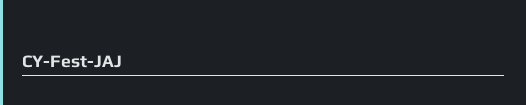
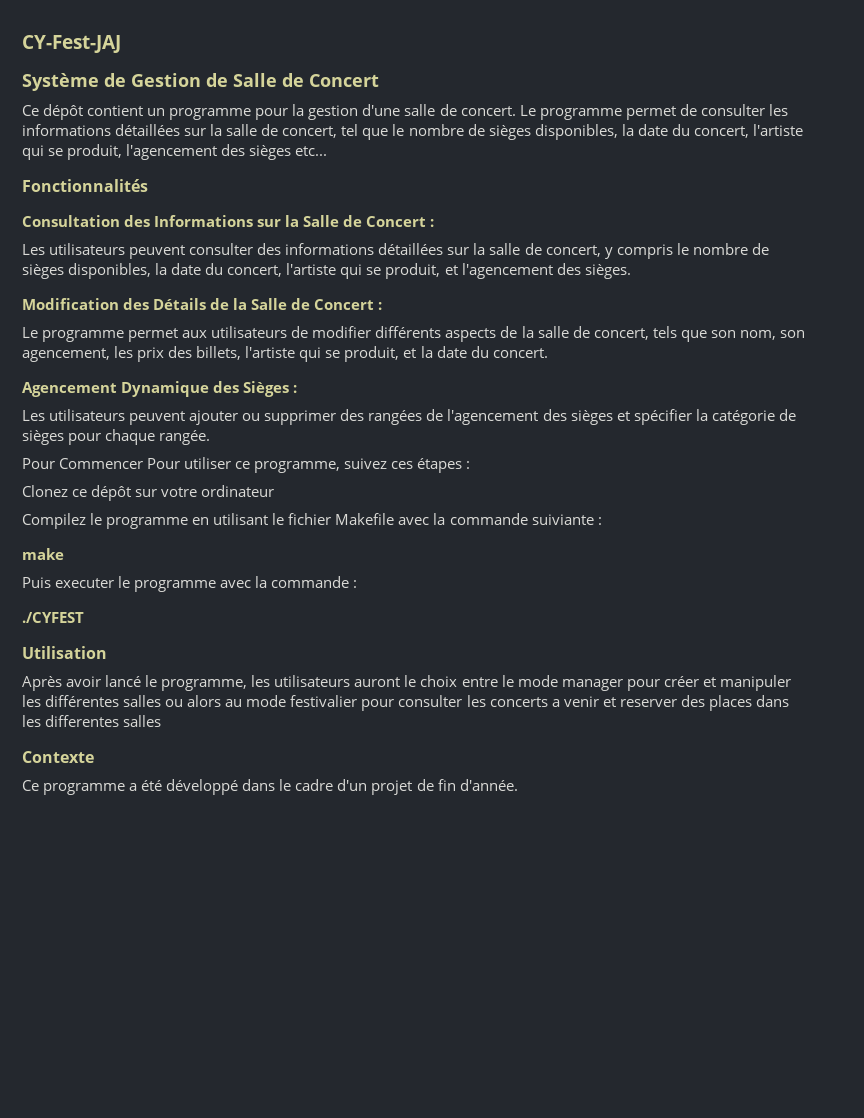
+ Système de Gestion de Salle de Concert
+ Ce dépôt contient un programme pour la gestion d'une salle de concert. Le programme permet de consulter les informations détaillées sur la salle de concert, tel que le nombre de sièges disponibles, la date du concert, l'artiste qui se produit, l'agencement des sièges etc...
+ Fonctionnalités
+ Consultation des Informations sur la Salle de Concert :
+ Les utilisateurs peuvent consulter des informations détaillées sur la salle de concert, y compris le nombre de sièges disponibles, la date du concert, l'artiste qui se produit, et l'agencement des sièges.
+ Modification des Détails de la Salle de Concert :
+ Le programme permet aux utilisateurs de modifier différents aspects de la salle de concert, tels que son nom, son agencement, les prix des billets, l'artiste qui se produit, et la date du concert.
+ Agencement Dynamique des Sièges :
+ Les utilisateurs peuvent ajouter ou supprimer des rangées de l'agencement des sièges et spécifier la catégorie de sièges pour chaque rangée.
+ Pour Commencer Pour utiliser ce programme, suivez ces étapes :
+ Clonez ce dépôt sur votre ordinateur
+ Compilez le programme en utilisant le fichier Makefile avec la commande suiviante :
+ make
+ Puis executer le programme avec la commande :
+ ./CYFEST
+ Utilisation
+ Après avoir lancé le programme, les utilisateurs auront le choix entre le mode manager pour créer et manipuler les différentes salles ou alors au mode festivalier pour consulter les concerts a venir et reserver des places dans les differentes salles
+ Contexte
+ Ce programme a été développé dans le cadre d'un projet de fin d'année.

